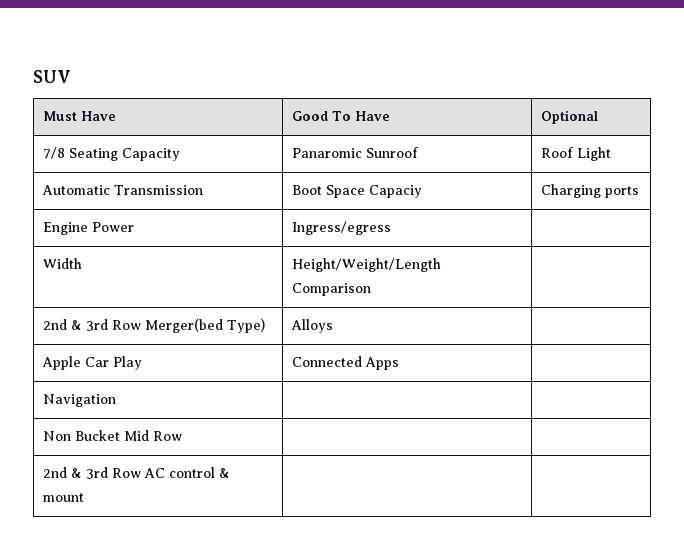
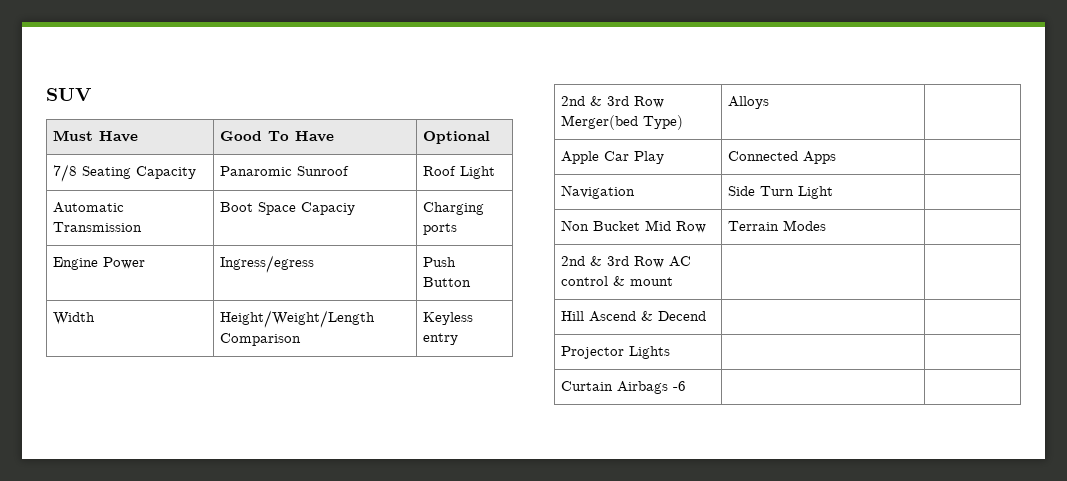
- Engine Power | Ingress/egress |
+ Engine Power | Ingress/egress | Push Button
- Width | Height/Weight/Length Comparison |
+ Width | Height/Weight/Length Comparison | Keyless entry
- Navigation | |
+ Navigation | Side Turn Light |
- Non Bucket Mid Row | |
+ Non Bucket Mid Row | Terrain Modes |
+ Hill Ascend & Decend | |
+ Projector Lights | |
+ Curtain Airbags -6 | |

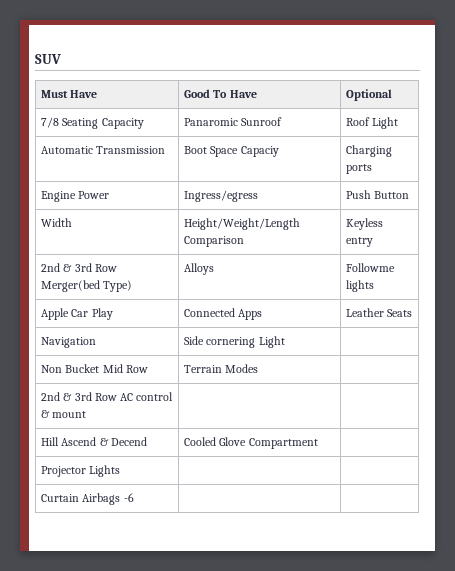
- 2nd & 3rd Row Merger(bed Type) | Alloys |
+ 2nd & 3rd Row Merger(bed Type) | Alloys | Followme lights
- Apple Car Play | Connected Apps |
+ Apple Car Play | Connected Apps | Leather Seats
- Navigation | Side Turn Light |
+ Navigation | Side cornering Light |
- Hill Ascend & Decend | |
+ Hill Ascend & Decend | Cooled Glove Compartment |

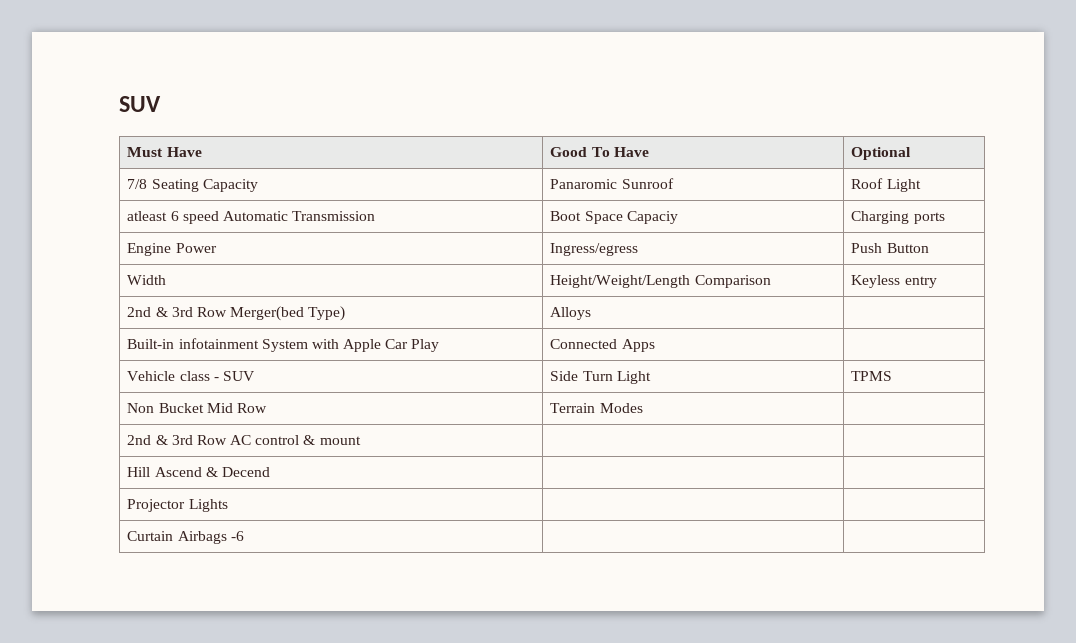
- Automatic Transmission | Boot Space Capaciy | Charging ports
+ atleast 6 speed Automatic Transmission | Boot Space Capaciy | Charging ports
- 2nd & 3rd Row Merger(bed Type) | Alloys | Followme lights
- Apple Car Play | Connected Apps | Leather Seats
- Navigation | Side cornering Light |
+ 2nd & 3rd Row Merger(bed Type) | Alloys |
+ Built-in infotainment System with Apple Car Play | Connected Apps |
+ Vehicle class - SUV | Side Turn Light | TPMS
- Hill Ascend & Decend | Cooled Glove Compartment |
+ Hill Ascend & Decend | |

